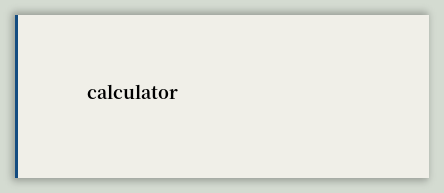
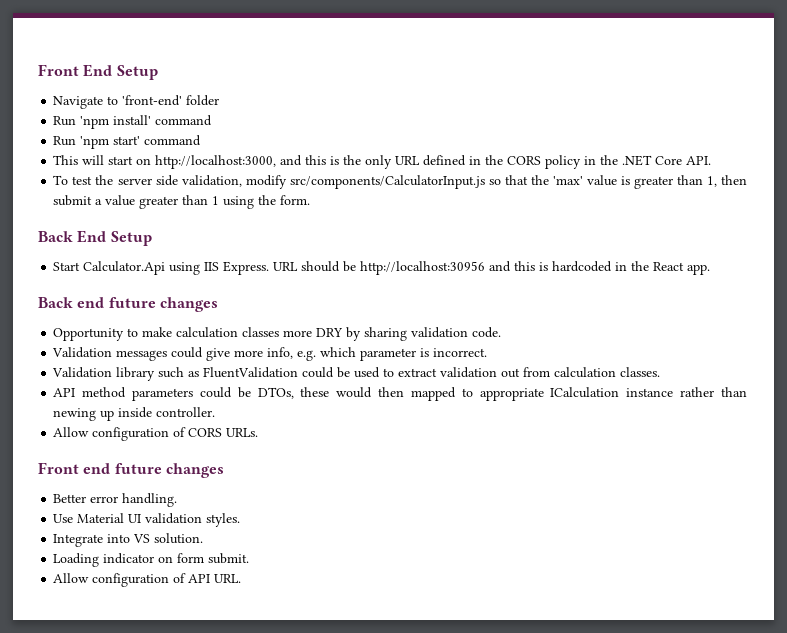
- calculator
+ Front End Setup
+ Navigate to 'front-end' folder
+ Run 'npm install' command
+ Run 'npm start' command
+ This will start on http://localhost:3000, and this is the only URL defined in the CORS policy in the .NET Core API.
+ To test the server side validation, modify src/components/CalculatorInput.js so that the 'max' value is greater than 1, then submit a value greater than 1 using the form.
+ Back End Setup
+ Start Calculator.Api using IIS Express. URL should be http://localhost:30956 and this is hardcoded in the React app.
+ Back end future changes
+ Opportunity to make calculation classes more DRY by sharing validation code.
+ Validation messages could give more info, e.g. which parameter is incorrect.
+ Validation library such as FluentValidation could be used to extract validation out from calculation classes.
+ API method parameters could be DTOs, these would then mapped to appropriate ICalculation instance rather than newing up inside controller.
+ Allow configuration of CORS URLs.
+ Front end future changes
+ Better error handling.
+ Use Material UI validation styles.
+ Integrate into VS solution.
+ Loading indicator on form submit.
+ Allow configuration of API URL.

